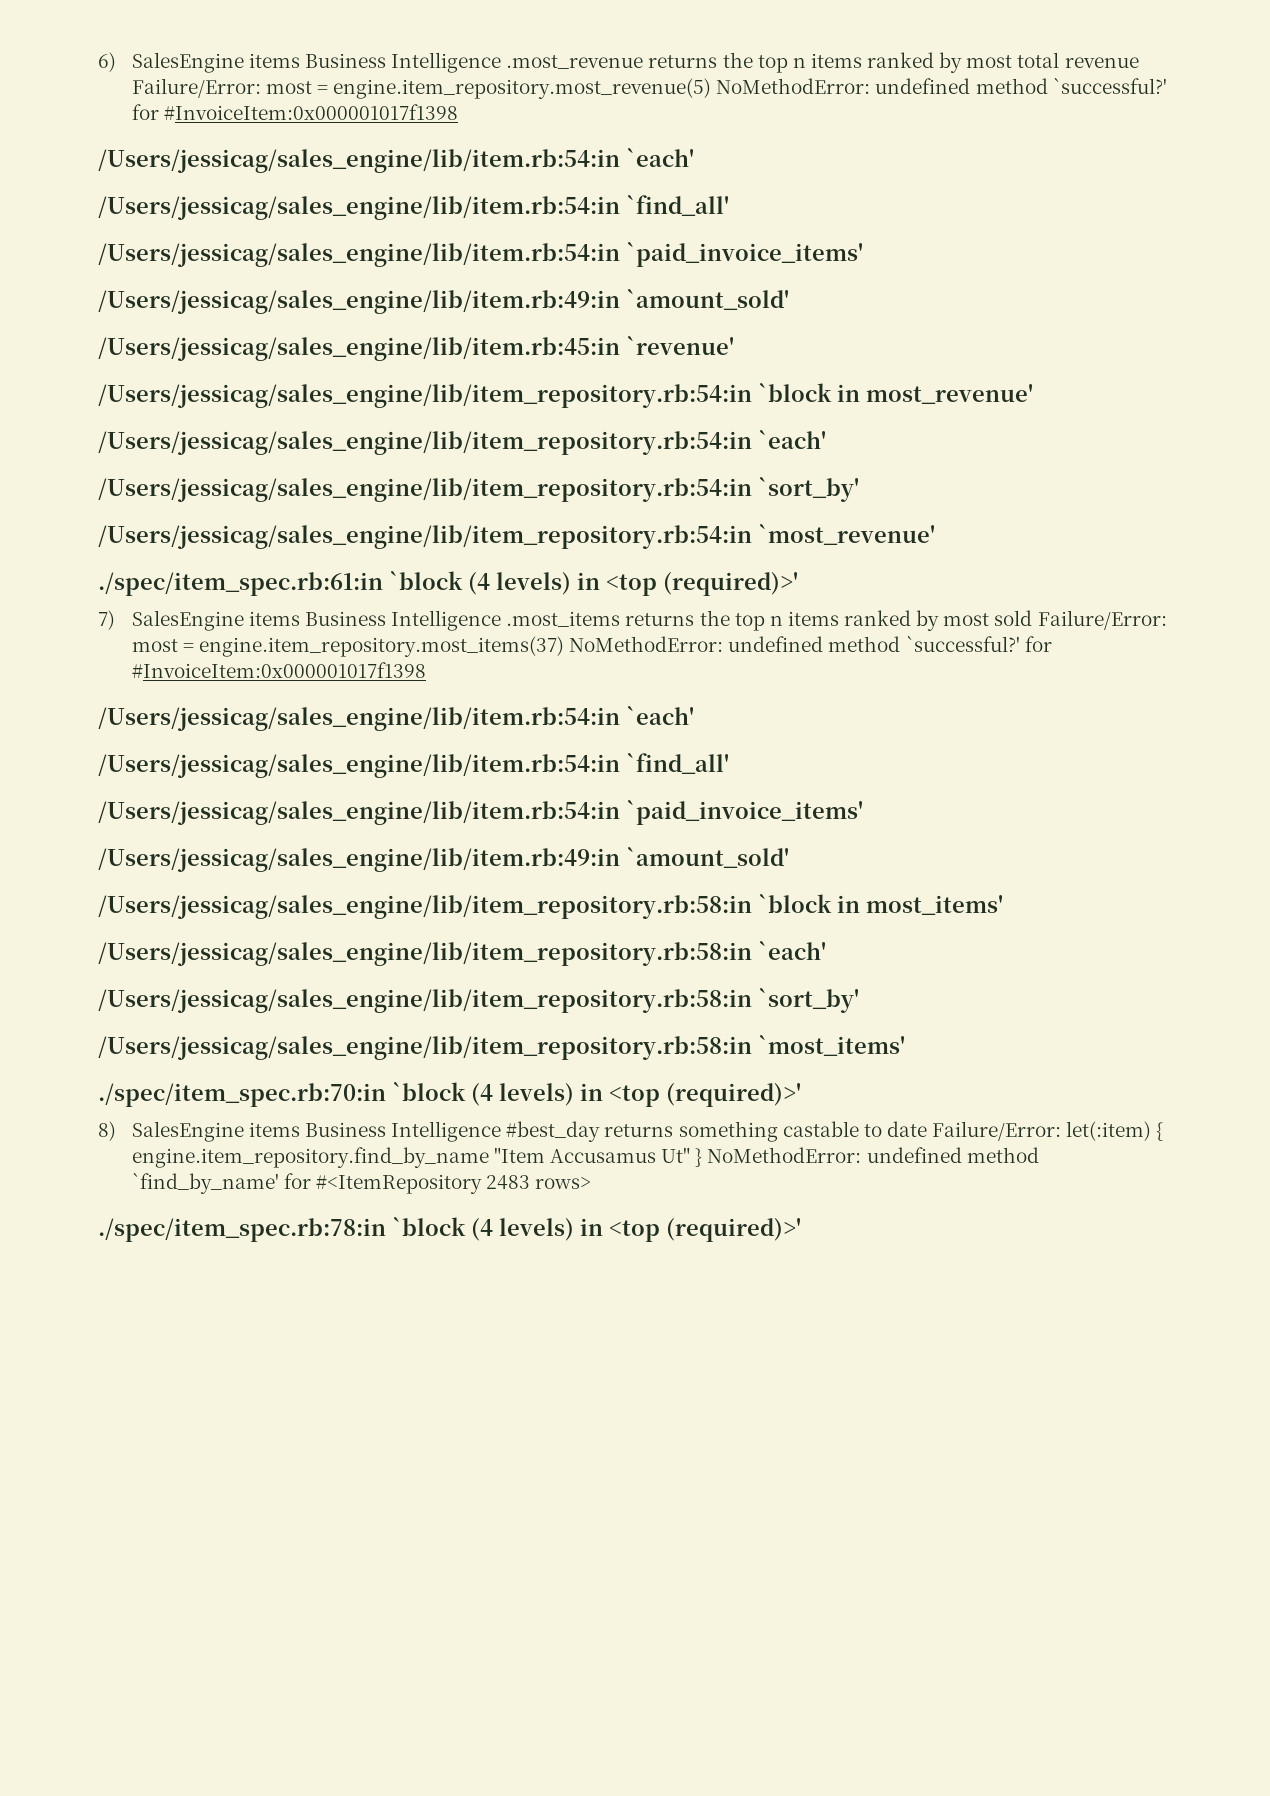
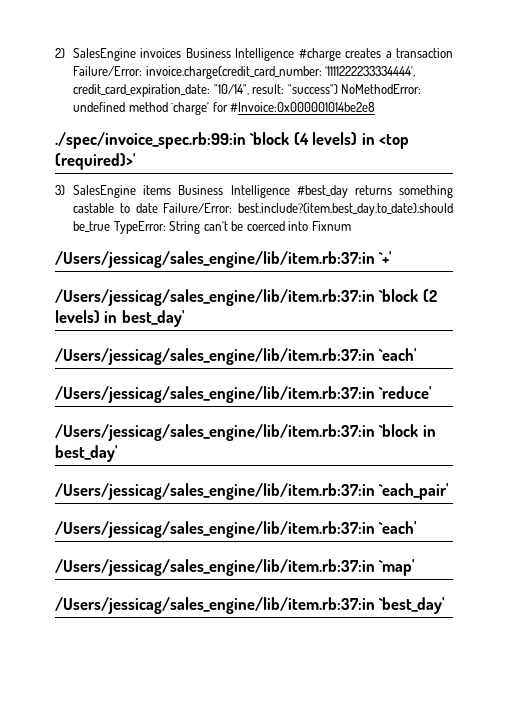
- 6) SalesEngine items Business Intelligence .most_revenue returns the top n items ranked by most total revenue Failure/Error: most = engine.item_repository.most_revenue(5) NoMethodError: undefined method `successful?' for #InvoiceItem:0x000001017f1398
- /Users/jessicag/sales_engine/lib/item.rb:54:in `each'
- /Users/jessicag/sales_engine/lib/item.rb:54:in `find_all'
- /Users/jessicag/sales_engine/lib/item.rb:54:in `paid_invoice_items'
- /Users/jessicag/sales_engine/lib/item.rb:49:in `amount_sold'
- /Users/jessicag/sales_engine/lib/item.rb:45:in `revenue'
- /Users/jessicag/sales_engine/lib/item_repository.rb:54:in `block in most_revenue'
- /Users/jessicag/sales_engine/lib/item_repository.rb:54:in `each'
- /Users/jessicag/sales_engine/lib/item_repository.rb:54:in `sort_by'
- /Users/jessicag/sales_engine/lib/item_repository.rb:54:in `most_revenue'
- ./spec/item_spec.rb:61:in `block (4 levels) in <top (required)>'
- 7) SalesEngine items Business Intelligence .most_items returns the top n items ranked by most sold Failure/Error: most = engine.item_repository.most_items(37) NoMethodError: undefined method `successful?' for #InvoiceItem:0x000001017f1398
- /Users/jessicag/sales_engine/lib/item.rb:54:in `each'
- /Users/jessicag/sales_engine/lib/item.rb:54:in `find_all'
- /Users/jessicag/sales_engine/lib/item.rb:54:in `paid_invoice_items'
- /Users/jessicag/sales_engine/lib/item.rb:49:in `amount_sold'
- /Users/jessicag/sales_engine/lib/item_repository.rb:58:in `block in most_items'
- /Users/jessicag/sales_engine/lib/item_repository.rb:58:in `each'
- /Users/jessicag/sales_engine/lib/item_repository.rb:58:in `sort_by'
- /Users/jessicag/sales_engine/lib/item_repository.rb:58:in `most_items'
- ./spec/item_spec.rb:70:in `block (4 levels) in <top (required)>'
- 8) SalesEngine items Business Intelligence #best_day returns something castable to date Failure/Error: let(:item) { engine.item_repository.find_by_name "Item Accusamus Ut" } NoMethodError: undefined method `find_by_name' for #<ItemRepository 2483 rows>
- ./spec/item_spec.rb:78:in `block (4 levels) in <top (required)>'
+ 2) SalesEngine invoices Business Intelligence #charge creates a transaction Failure/Error: invoice.charge(credit_card_number: '1111222233334444', credit_card_expiration_date: "10/14", result: "success") NoMethodError: undefined method `charge' for #Invoice:0x000001014be2e8
+ ./spec/invoice_spec.rb:99:in `block (4 levels) in <top (required)>'
+ 3) SalesEngine items Business Intelligence #best_day returns something castable to date Failure/Error: best.include?(item.best_day.to_date).should be_true TypeError: String can't be coerced into Fixnum
+ /Users/jessicag/sales_engine/lib/item.rb:37:in `+'
+ /Users/jessicag/sales_engine/lib/item.rb:37:in `block (2 levels) in best_day'
+ /Users/jessicag/sales_engine/lib/item.rb:37:in `each'
+ /Users/jessicag/sales_engine/lib/item.rb:37:in `reduce'
+ /Users/jessicag/sales_engine/lib/item.rb:37:in `block in best_day'
+ /Users/jessicag/sales_engine/lib/item.rb:37:in `each_pair'
+ /Users/jessicag/sales_engine/lib/item.rb:37:in `each'
+ /Users/jessicag/sales_engine/lib/item.rb:37:in `map'
+ /Users/jessicag/sales_engine/lib/item.rb:37:in `best_day'

